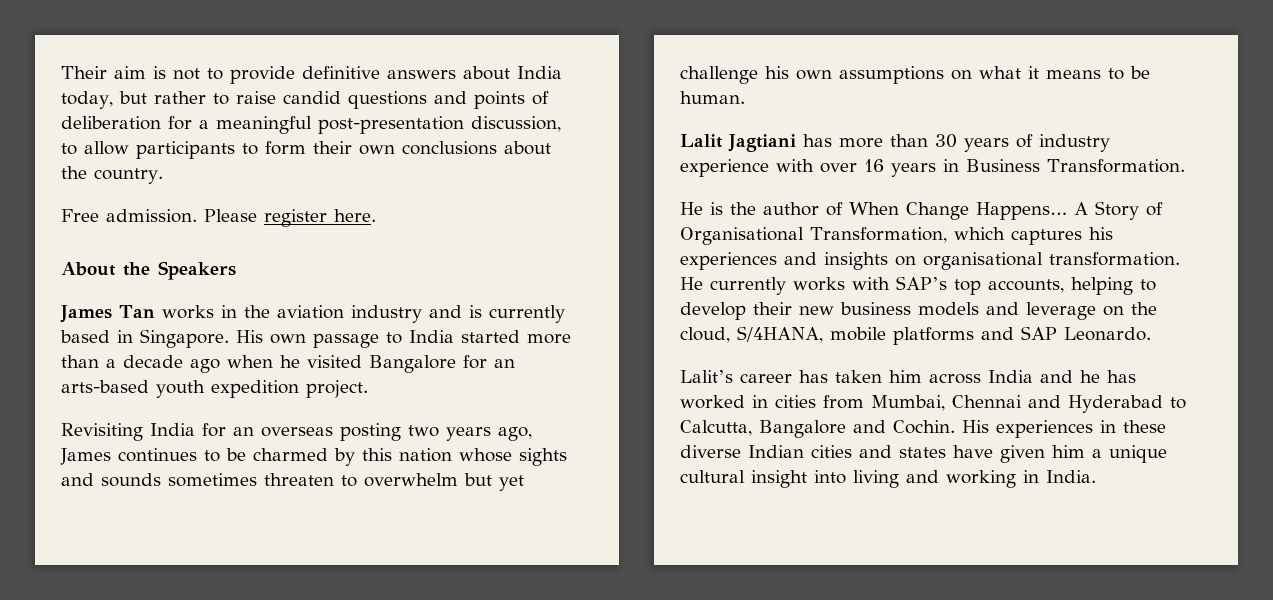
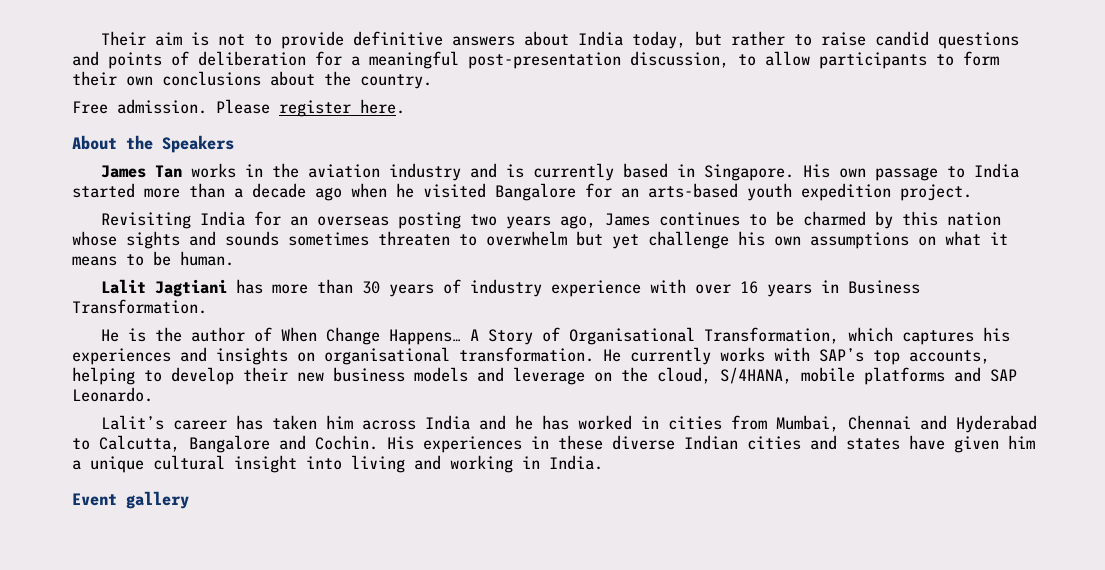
+ Event gallery

